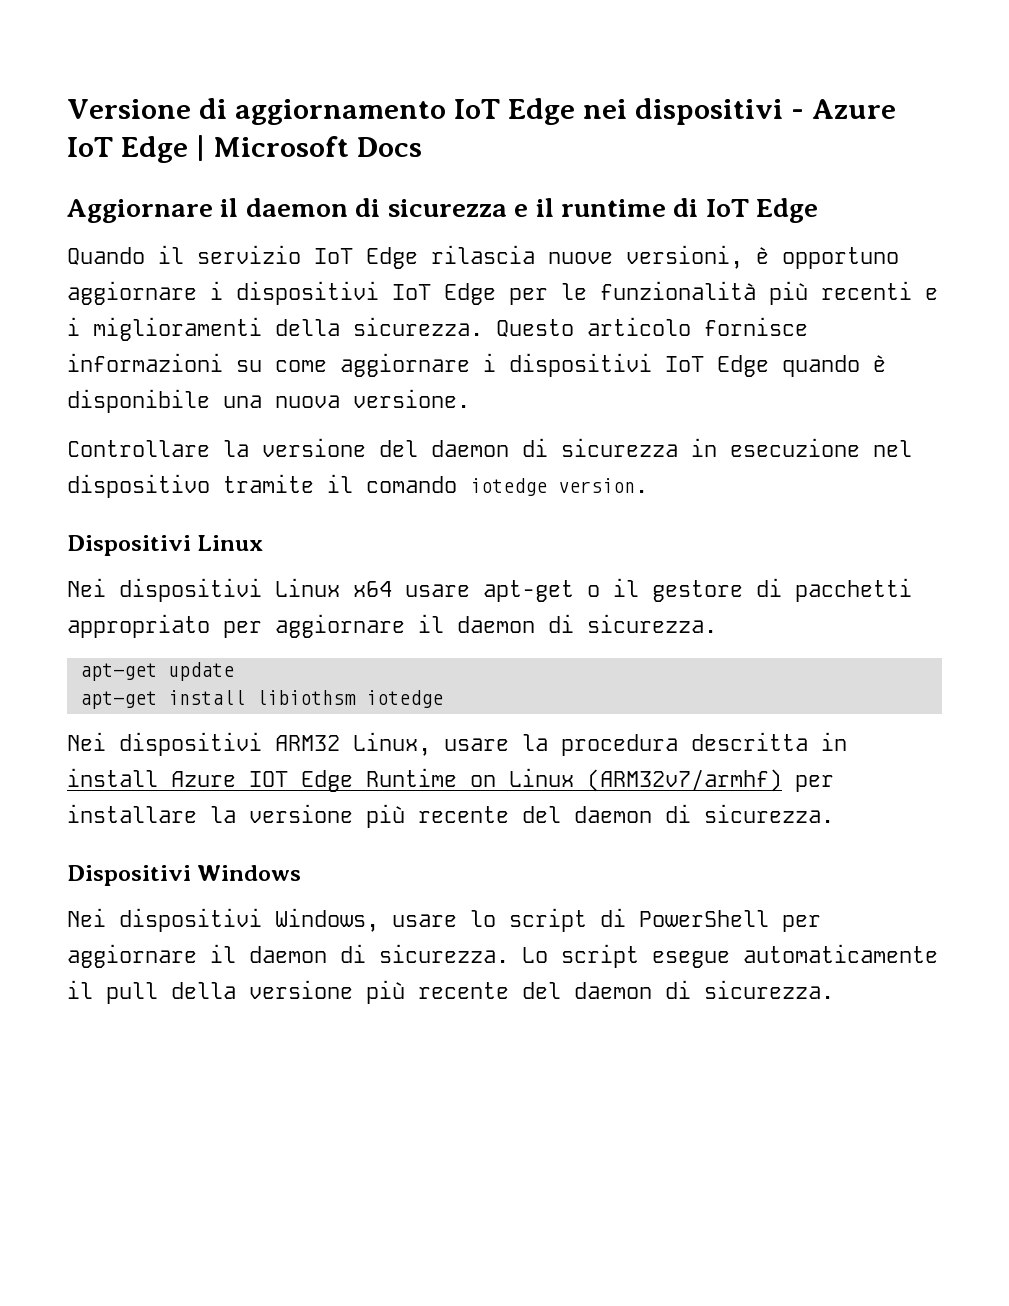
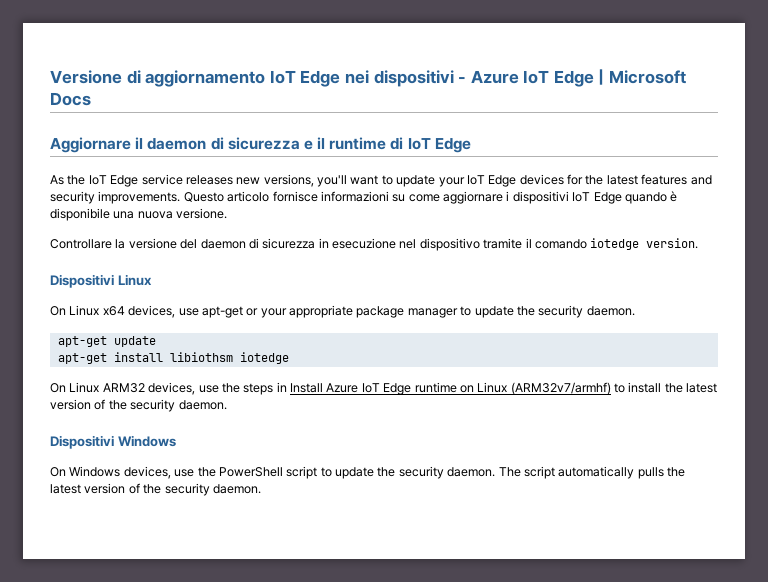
- Quando il servizio IoT Edge rilascia nuove versioni, è opportuno aggiornare i dispositivi IoT Edge per le funzionalità più recenti e i miglioramenti della sicurezza.
+ As the IoT Edge service releases new versions, you'll want to update your IoT Edge devices for the latest features and security improvements.
- Nei dispositivi Linux x64 usare apt-get o il gestore di pacchetti appropriato per aggiornare il daemon di sicurezza.
+ On Linux x64 devices, use apt-get or your appropriate package manager to update the security daemon.
- Nei dispositivi ARM32 Linux, usare la procedura descritta in install Azure IOT Edge Runtime on Linux (ARM32v7/armhf) per installare la versione più recente del daemon di sicurezza.
+ On Linux ARM32 devices, use the steps in Install Azure IoT Edge runtime on Linux (ARM32v7/armhf) to install the latest version of the security daemon.
  Dispositivi Windows
- Nei dispositivi Windows, usare lo script di PowerShell per aggiornare il daemon di sicurezza. Lo script esegue automaticamente il pull della versione più recente del daemon di sicurezza.
+ On Windows devices, use the PowerShell script to update the security daemon. The script automatically pulls the latest version of the security daemon.

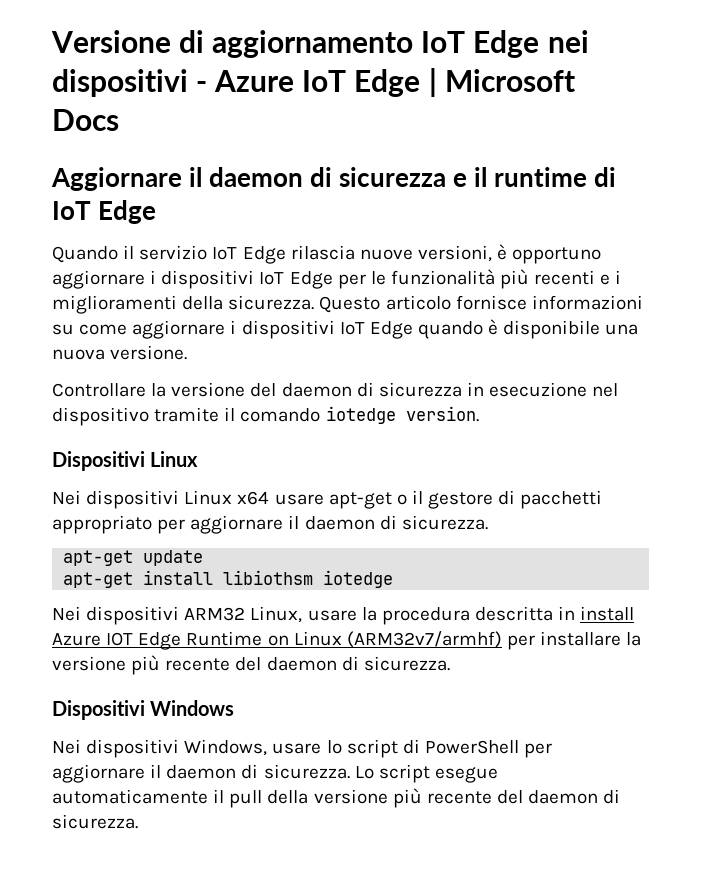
- As the IoT Edge service releases new versions, you'll want to update your IoT Edge devices for the latest features and security improvements.
+ Quando il servizio IoT Edge rilascia nuove versioni, è opportuno aggiornare i dispositivi IoT Edge per le funzionalità più recenti e i miglioramenti della sicurezza.
- On Linux x64 devices, use apt-get or your appropriate package manager to update the security daemon.
+ Nei dispositivi Linux x64 usare apt-get o il gestore di pacchetti appropriato per aggiornare il daemon di sicurezza.
- On Linux ARM32 devices, use the steps in Install Azure IoT Edge runtime on Linux (ARM32v7/armhf) to install the latest version of the security daemon.
+ Nei dispositivi ARM32 Linux, usare la procedura descritta in install Azure IOT Edge Runtime on Linux (ARM32v7/armhf) per installare la versione più recente del daemon di sicurezza.
  Dispositivi Windows
- On Windows devices, use the PowerShell script to update the security daemon. The script automatically pulls the latest version of the security daemon.
+ Nei dispositivi Windows, usare lo script di PowerShell per aggiornare il daemon di sicurezza. Lo script esegue automaticamente il pull della versione più recente del daemon di sicurezza.

